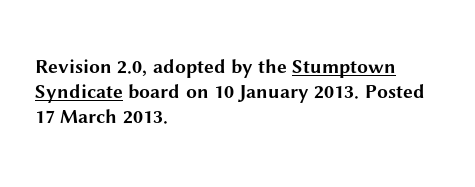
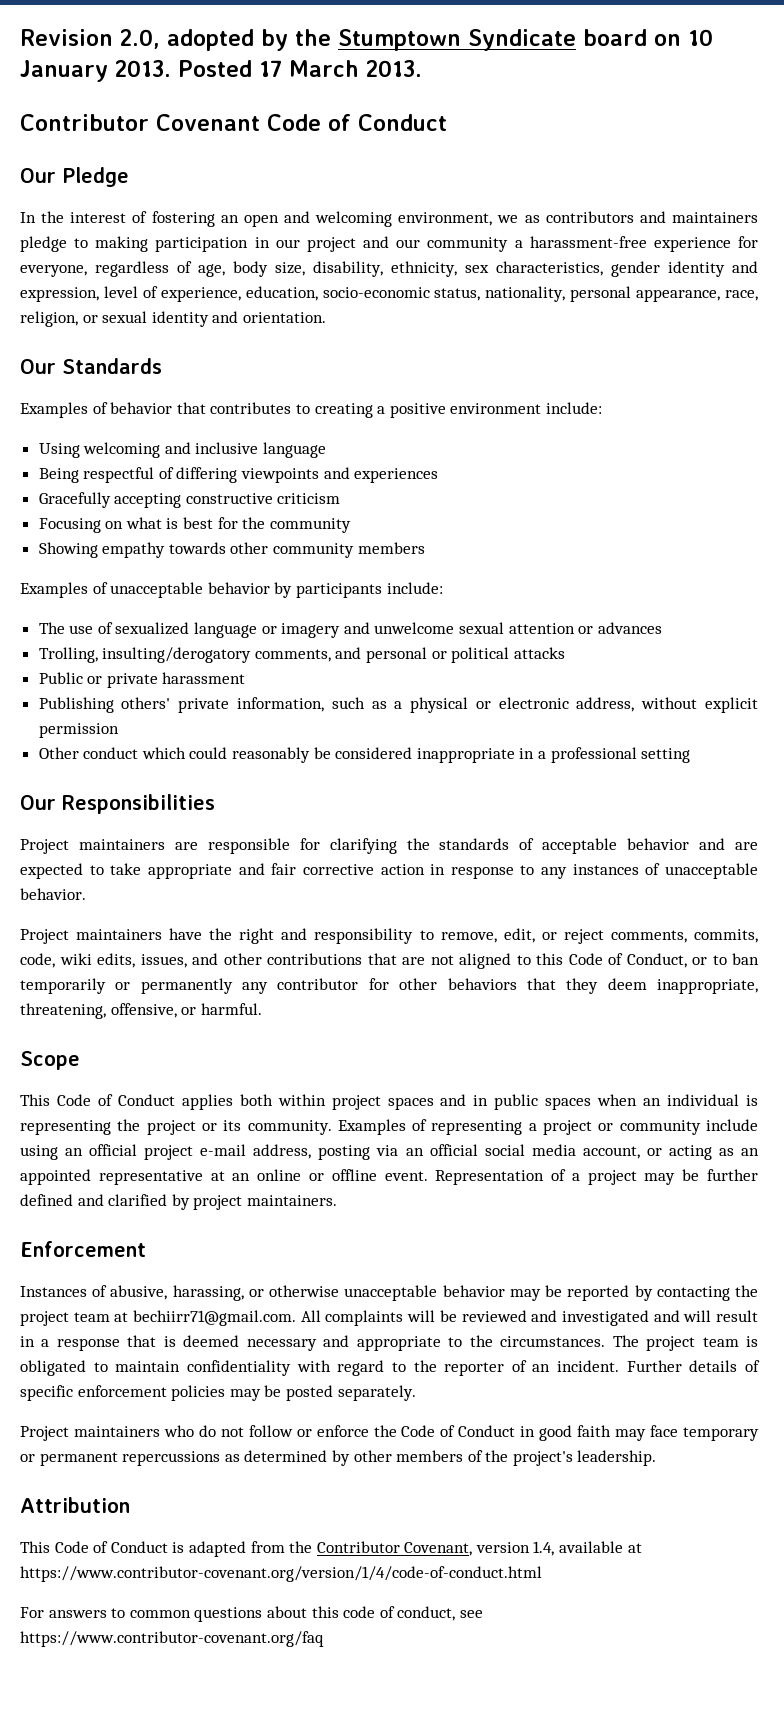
+ Contributor Covenant Code of Conduct
+ Our Pledge
+ In the interest of fostering an open and welcoming environment, we as contributors and maintainers pledge to making participation in our project and our community a harassment-free experience for everyone, regardless of age, body size, disability, ethnicity, sex characteristics, gender identity and expression, level of experience, education, socio-economic status, nationality, personal appearance, race, religion, or sexual identity and orientation.
+ Our Standards
+ Examples of behavior that contributes to creating a positive environment include:
+ Using welcoming and inclusive language
+ Being respectful of differing viewpoints and experiences
+ Gracefully accepting constructive criticism
+ Focusing on what is best for the community
+ Showing empathy towards other community members
+ Examples of unacceptable behavior by participants include:
+ The use of sexualized language or imagery and unwelcome sexual attention or advances
+ Trolling, insulting/derogatory comments, and personal or political attacks
+ Public or private harassment
+ Publishing others' private information, such as a physical or electronic address, without explicit permission
+ Other conduct which could reasonably be considered inappropriate in a professional setting
+ Our Responsibilities
+ Project maintainers are responsible for clarifying the standards of acceptable behavior and are expected to take appropriate and fair corrective action in response to any instances of unacceptable behavior.
+ Project maintainers have the right and responsibility to remove, edit, or reject comments, commits, code, wiki edits, issues, and other contributions that are not aligned to this Code of Conduct, or to ban temporarily or permanently any contributor for other behaviors that they deem inappropriate, threatening, offensive, or harmful.
+ Scope
+ This Code of Conduct applies both within project spaces and in public spaces when an individual is representing the project or its community. Examples of representing a project or community include using an official project e-mail address, posting via an official social media account, or acting as an appointed representative at an online or offline event. Representation of a project may be further defined and clarified by project maintainers.
+ Enforcement
+ Instances of abusive, harassing, or otherwise unacceptable behavior may be reported by contacting the project team at bechiirr71@gmail.com. All complaints will be reviewed and investigated and will result in a response that is deemed necessary and appropriate to the circumstances. The project team is obligated to maintain confidentiality with regard to the reporter of an incident. Further details of specific enforcement policies may be posted separately.
+ Project maintainers who do not follow or enforce the Code of Conduct in good faith may face temporary or permanent repercussions as determined by other members of the project's leadership.
+ Attribution
+ This Code of Conduct is adapted from the Contributor Covenant, version 1.4, available at https://www.contributor-covenant.org/version/1/4/code-of-conduct.html
+ For answers to common questions about this code of conduct, see https://www.contributor-covenant.org/faq

